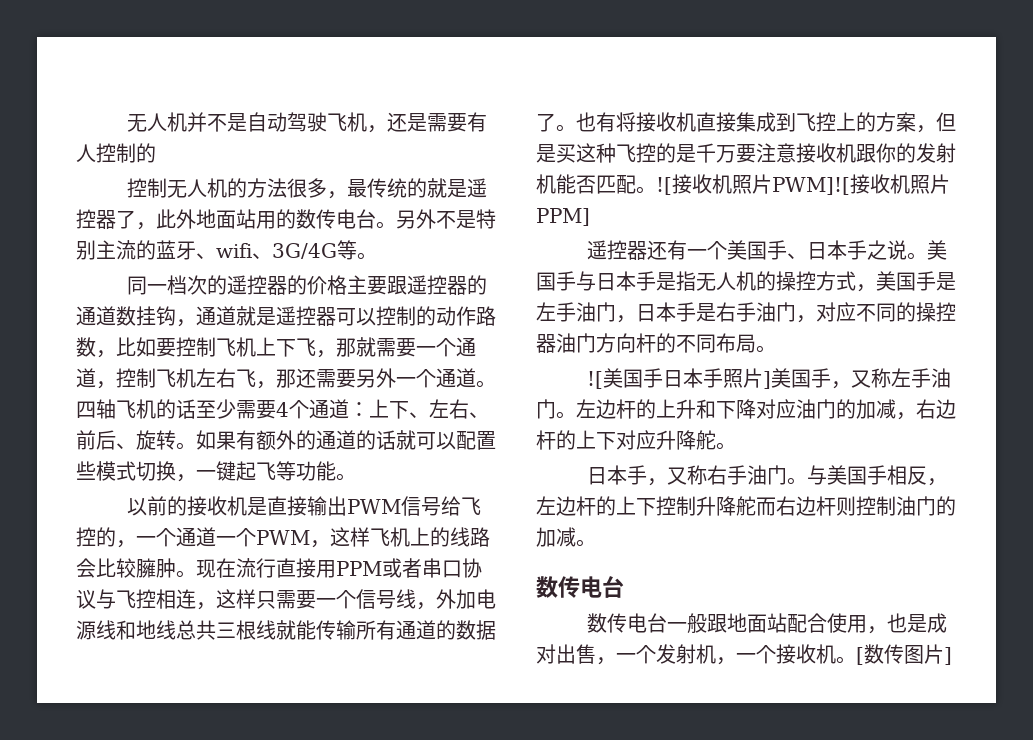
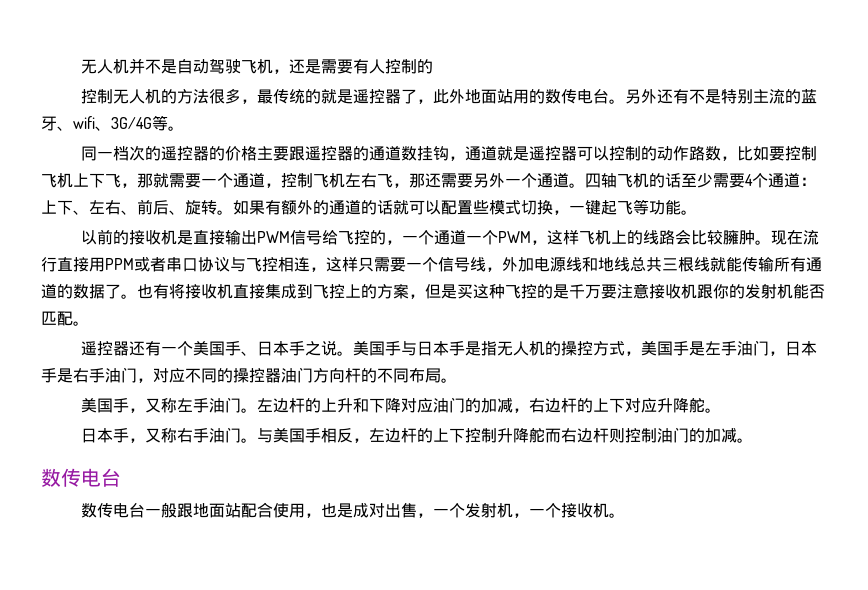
- 另外不是特别主流的蓝牙、wifi、3G/4G等。
+ 另外还有不是特别主流的蓝牙、wifi、3G/4G等。
- ![接收机照片PWM]![接收机照片PPM]
- ![美国手日本手照片]美国手，又称左手油门。
+ 美国手，又称左手油门。
- [数传图片]

